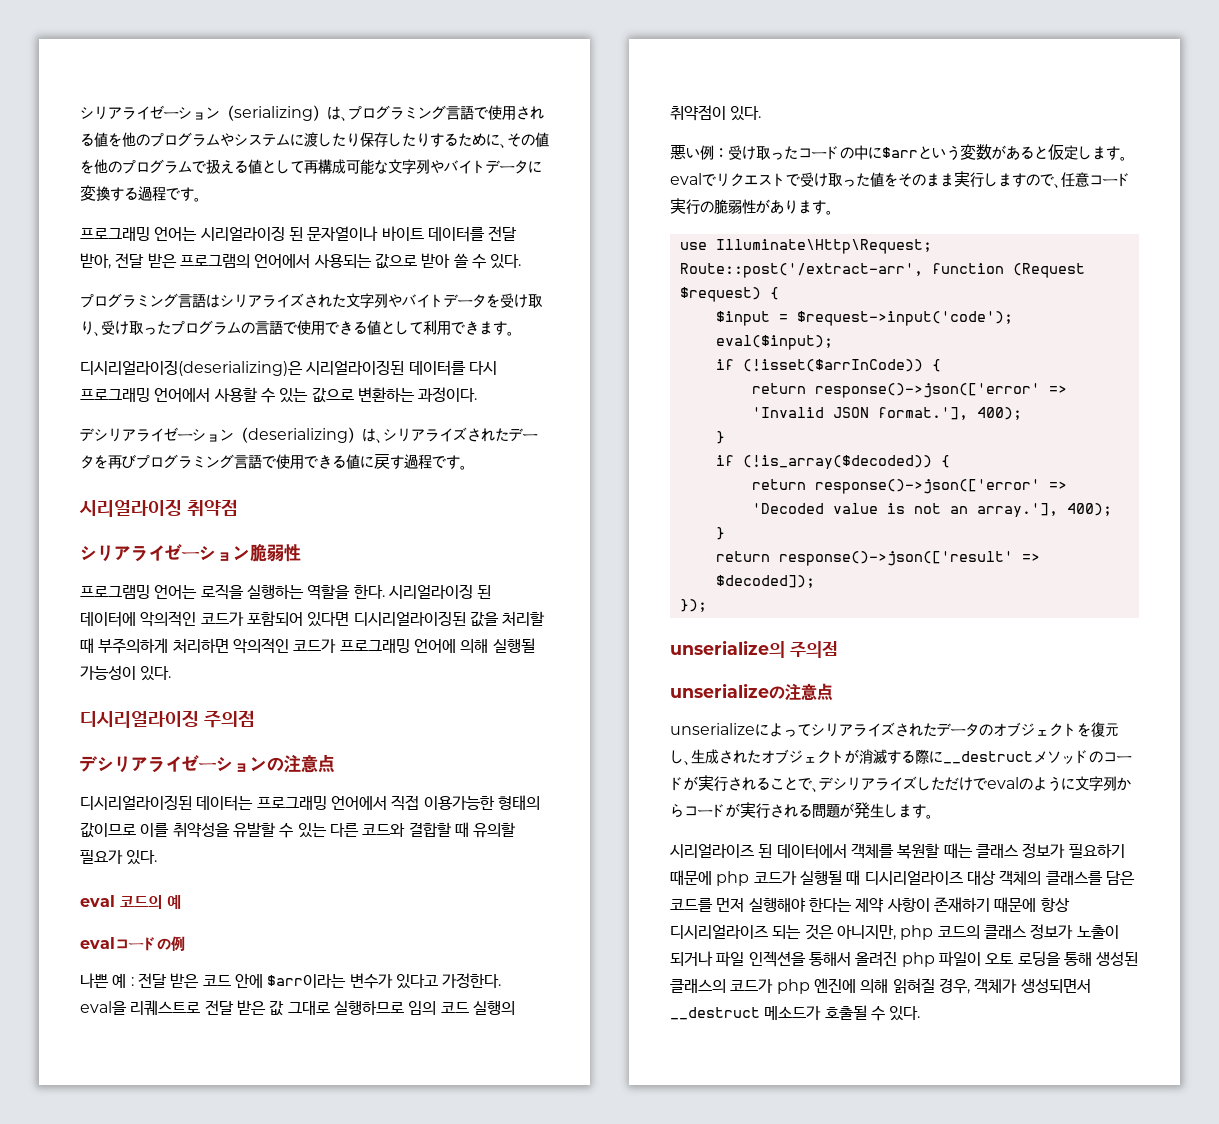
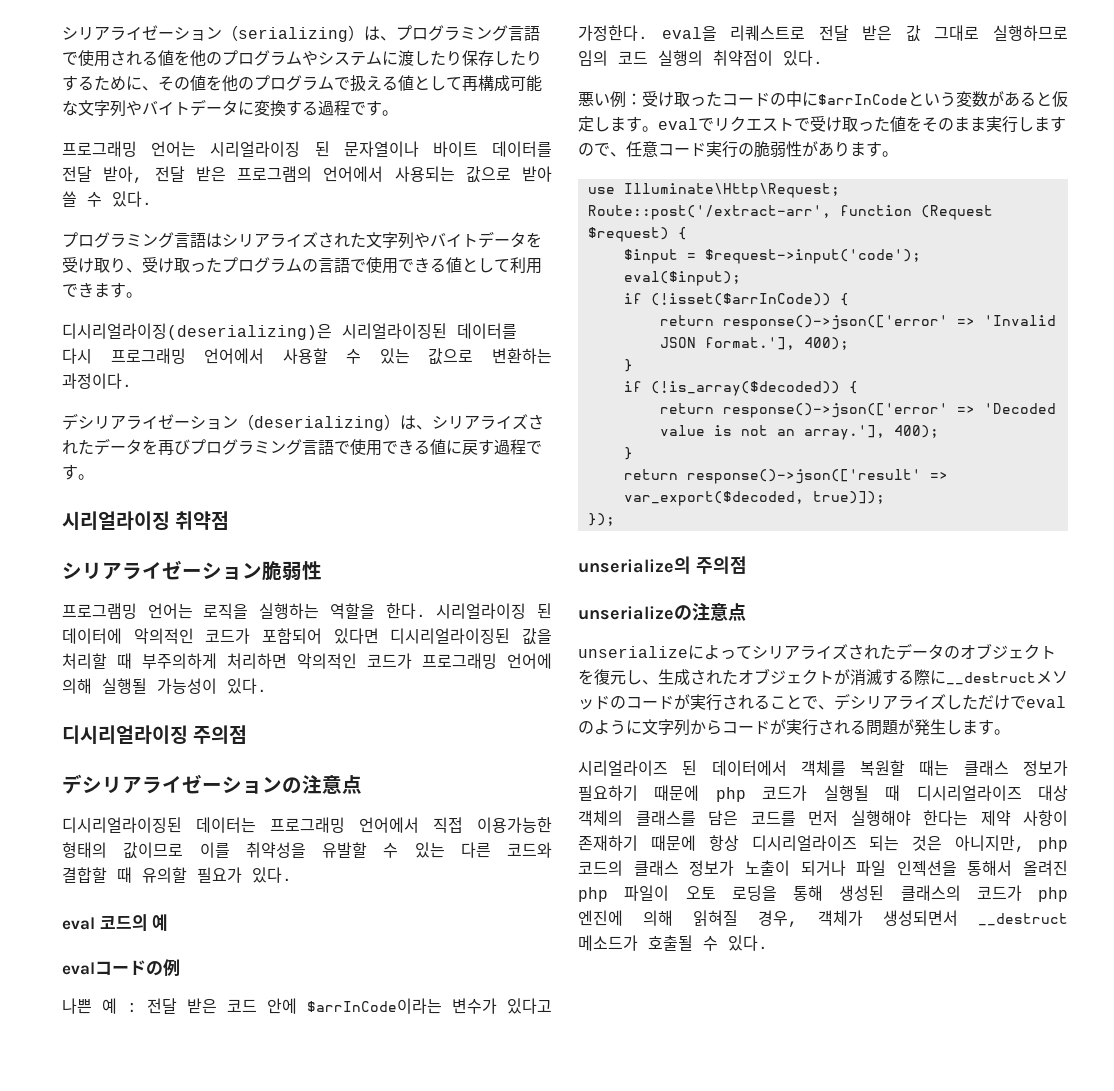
- 나쁜 예 : 전달 받은 코드 안에 $arr이라는 변수가 있다고 가정한다. eval을 리퀘스트로 전달 받은 값 그대로 실행하므로 임의 코드 실행의 취약점이 있다.
+ 나쁜 예 : 전달 받은 코드 안에 $arrInCode이라는 변수가 있다고 가정한다. eval을 리퀘스트로 전달 받은 값 그대로 실행하므로 임의 코드 실행의 취약점이 있다.
- 悪い例：受け取ったコードの中に$arrという変数があると仮定します。evalでリクエストで受け取った値をそのまま実行しますので、任意コード実行の脆弱性があります。
+ 悪い例：受け取ったコードの中に$arrInCodeという変数があると仮定します。evalでリクエストで受け取った値をそのまま実行しますので、任意コード実行の脆弱性があります。
- return response()->json(['result' => $decoded]);
+ return response()->json(['result' => var_export($decoded, true)]);

